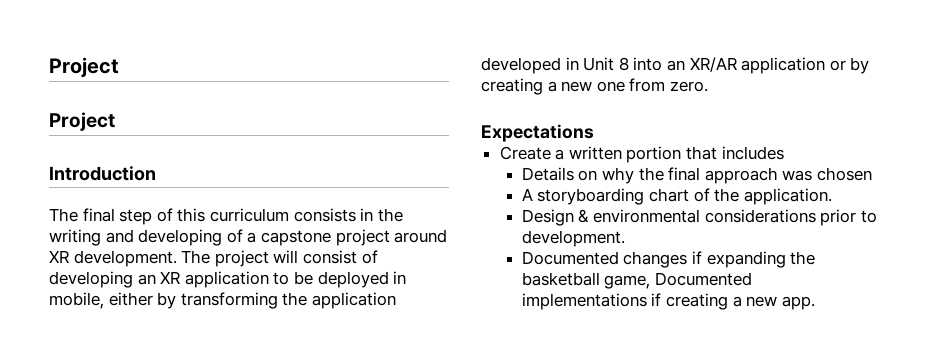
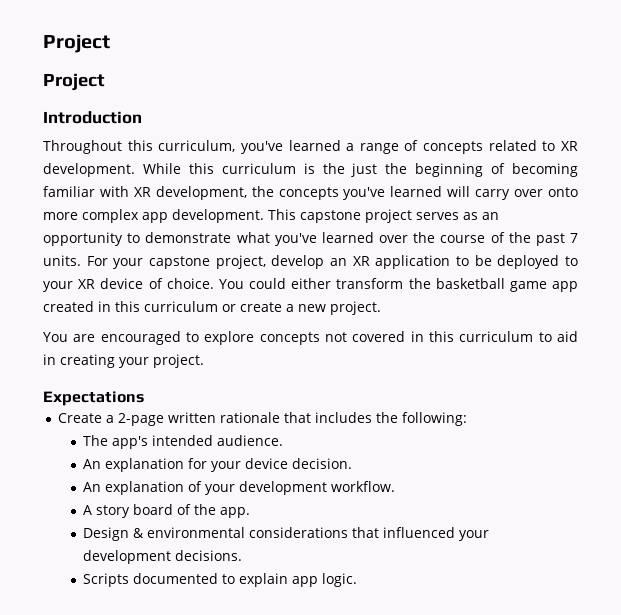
- The final step of this curriculum consists in the writing and developing of a capstone project around XR development. The project will consist of developing an XR application to be deployed in mobile, either by transforming the application developed in Unit 8 into an XR/AR application or by creating a new one from zero.
+ Throughout this curriculum, you've learned a range of concepts related to XR development. While this curriculum is the just the beginning of becoming familiar with XR development, the concepts you've learned will carry over onto more complex app development. This capstone project serves as an opportunity to demonstrate what you've learned over the course of the past 7 units. For your capstone project, develop an XR application to be deployed to your XR device of choice. You could either transform the basketball game app created in this curriculum or create a new project.
+ You are encouraged to explore concepts not covered in this curriculum to aid in creating your project.
- Create a written portion that includes
- Details on why the final approach was chosen
+ Create a 2-page written rationale that includes the following:
+ The app's intended audience.
+ An explanation for your device decision.
+ An explanation of your development workflow.
- A storyboarding chart of the application.
+ A story board of the app.
- Design & environmental considerations prior to development.
- Documented changes if expanding the basketball game, Documented implementations if creating a new app.
+ Design & environmental considerations that influenced your development decisions.
+ Scripts documented to explain app logic.

